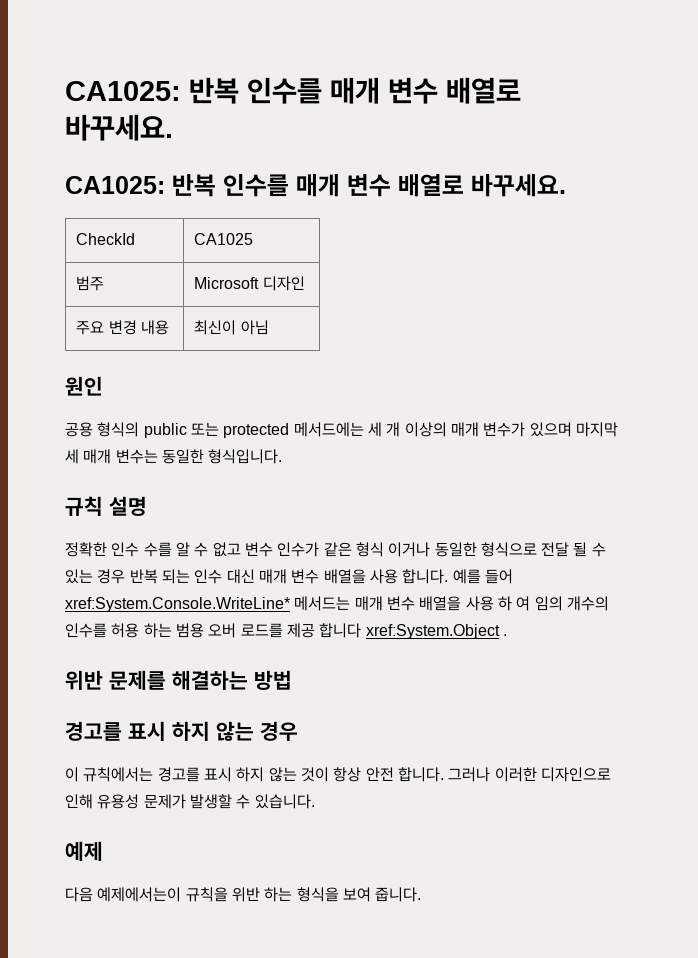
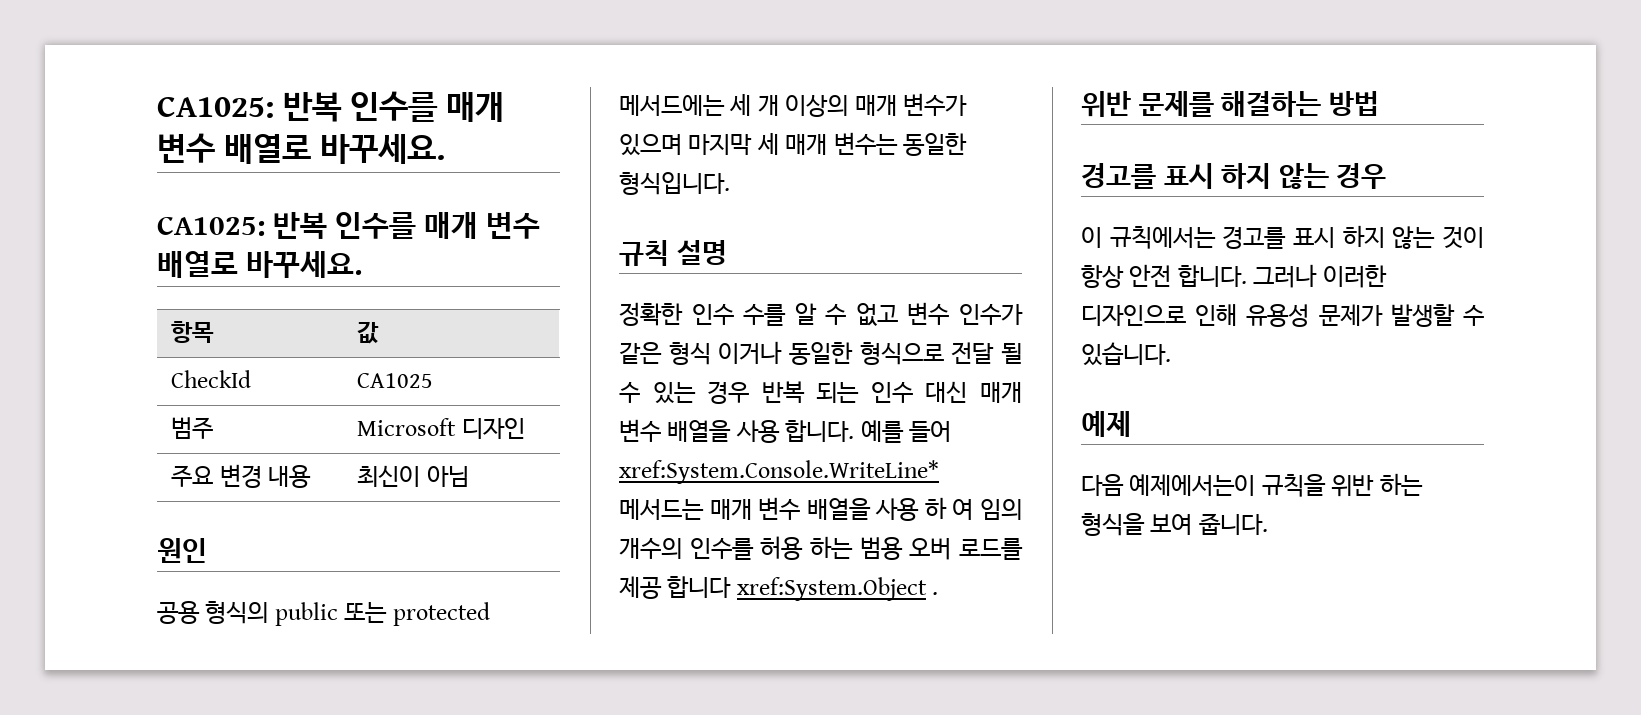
+ 항목 | 값

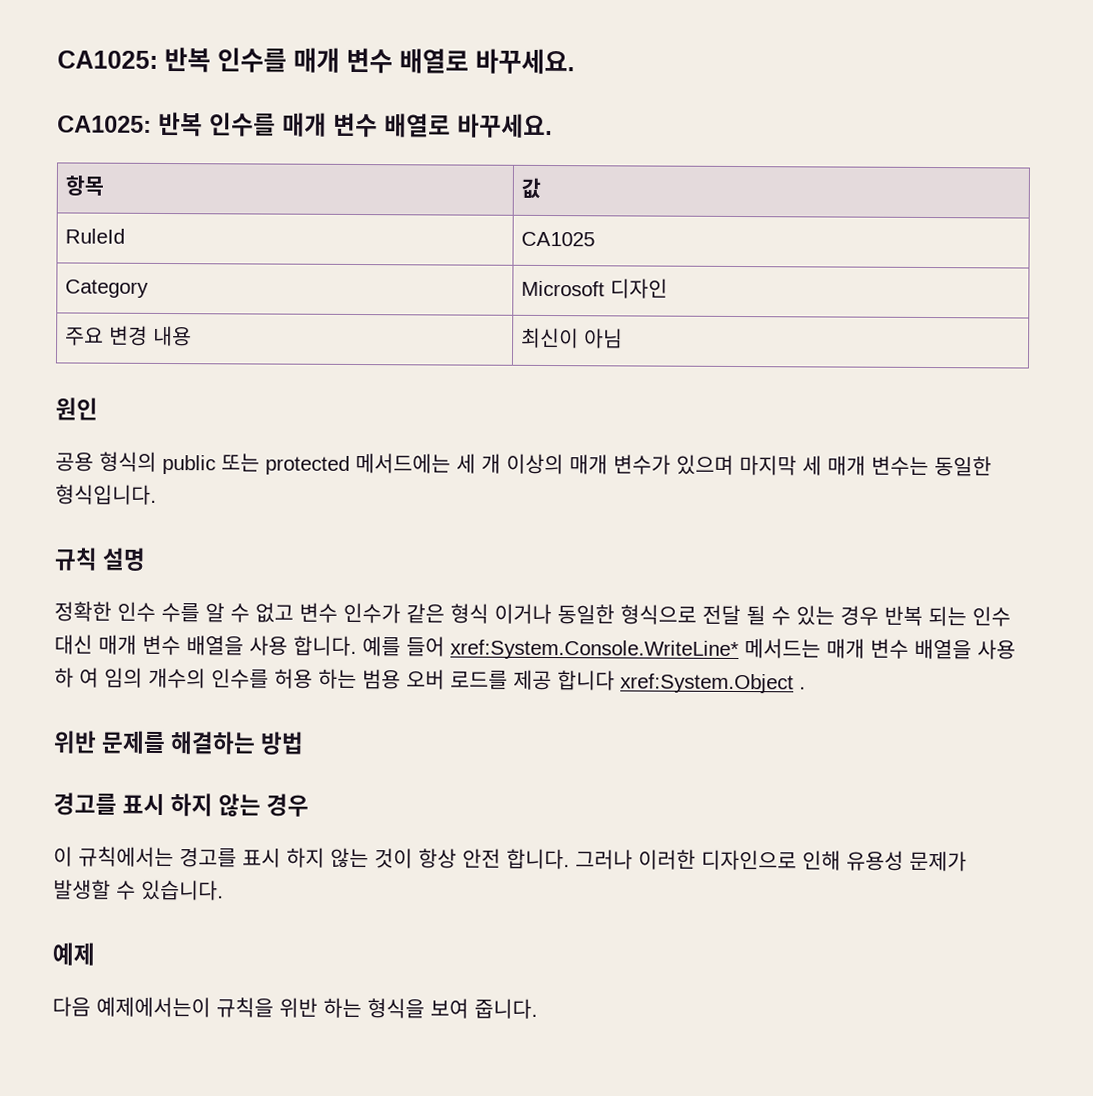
- CheckId | CA1025
+ RuleId | CA1025
- 범주 | Microsoft 디자인
+ Category | Microsoft 디자인

